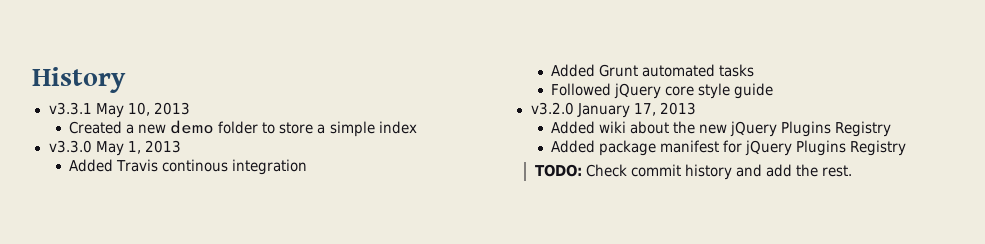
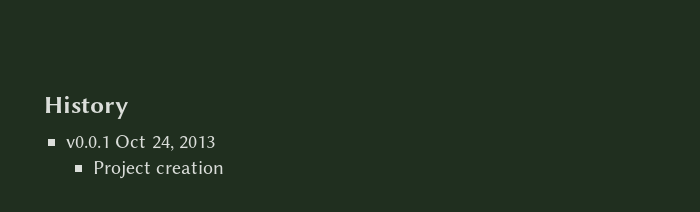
- v3.3.1 May 10, 2013
- Created a new demo folder to store a simple index
- v3.3.0 May 1, 2013
- Added Travis continous integration
- Added Grunt automated tasks
- Followed jQuery core style guide
- v3.2.0 January 17, 2013
- Added wiki about the new jQuery Plugins Registry
- Added package manifest for jQuery Plugins Registry
- TODO: Check commit history and add the rest.
+ v0.0.1 Oct 24, 2013
+ Project creation

